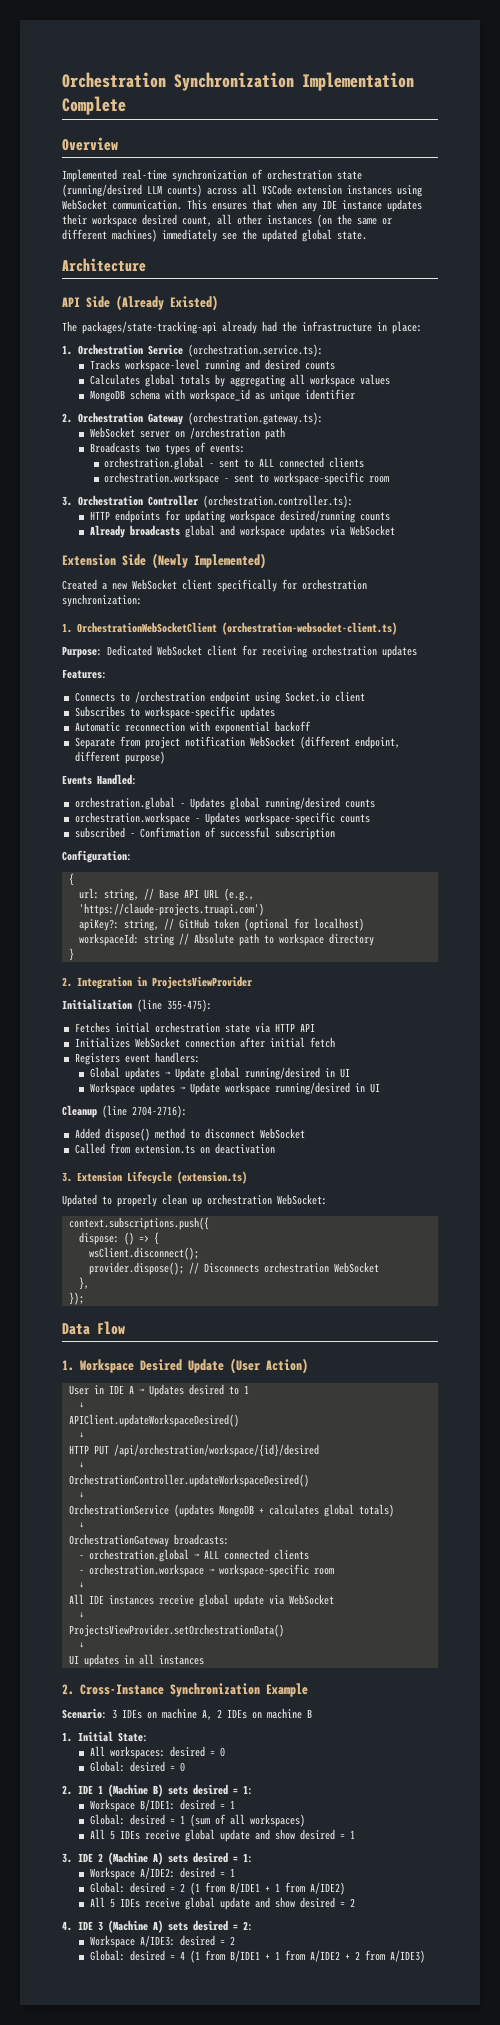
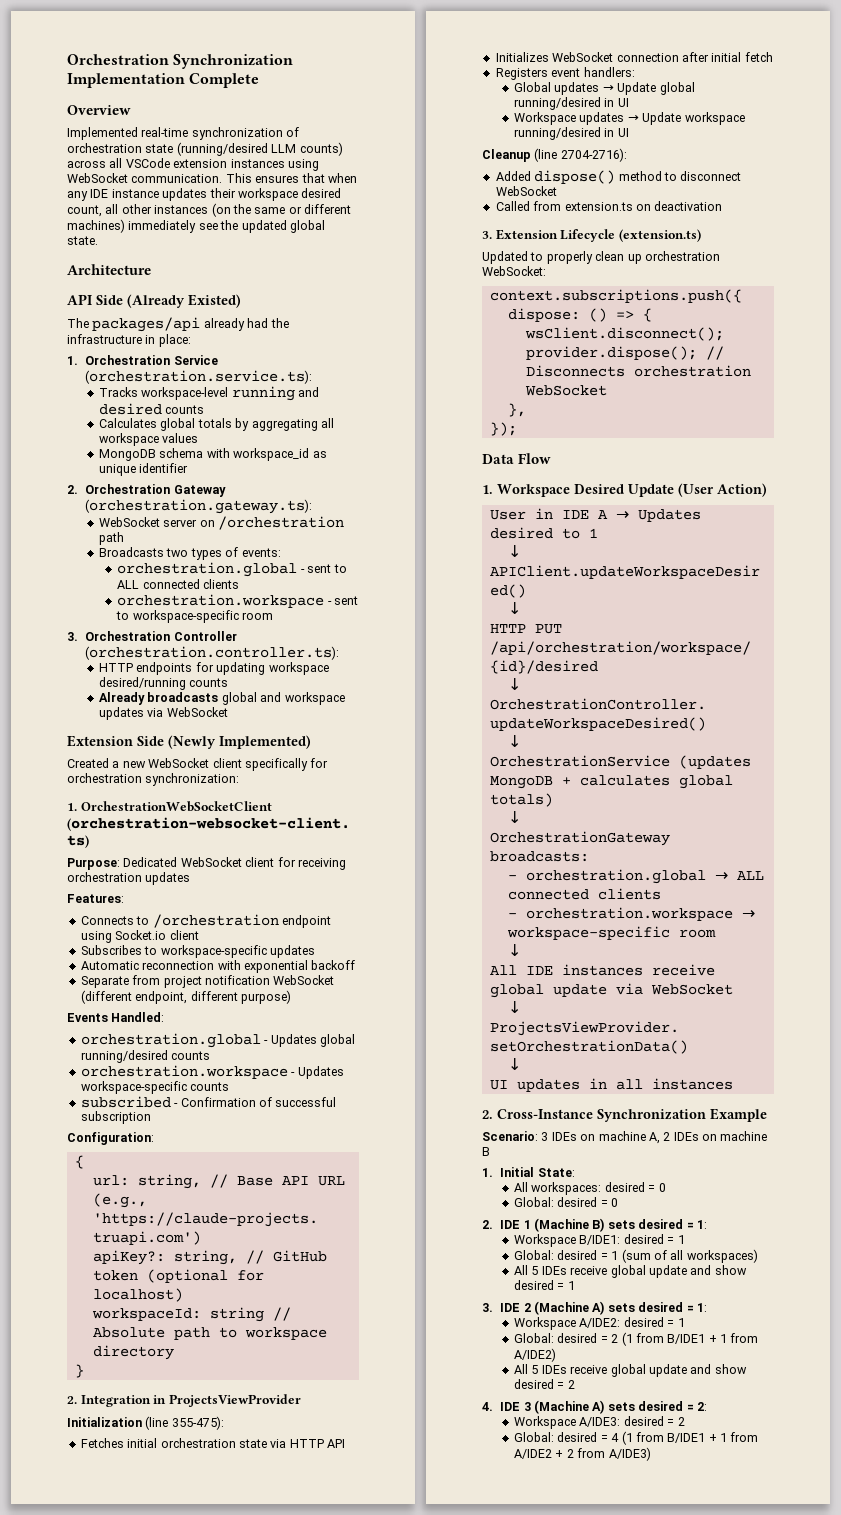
- The packages/state-tracking-api already had the infrastructure in place:
+ The packages/api already had the infrastructure in place:

